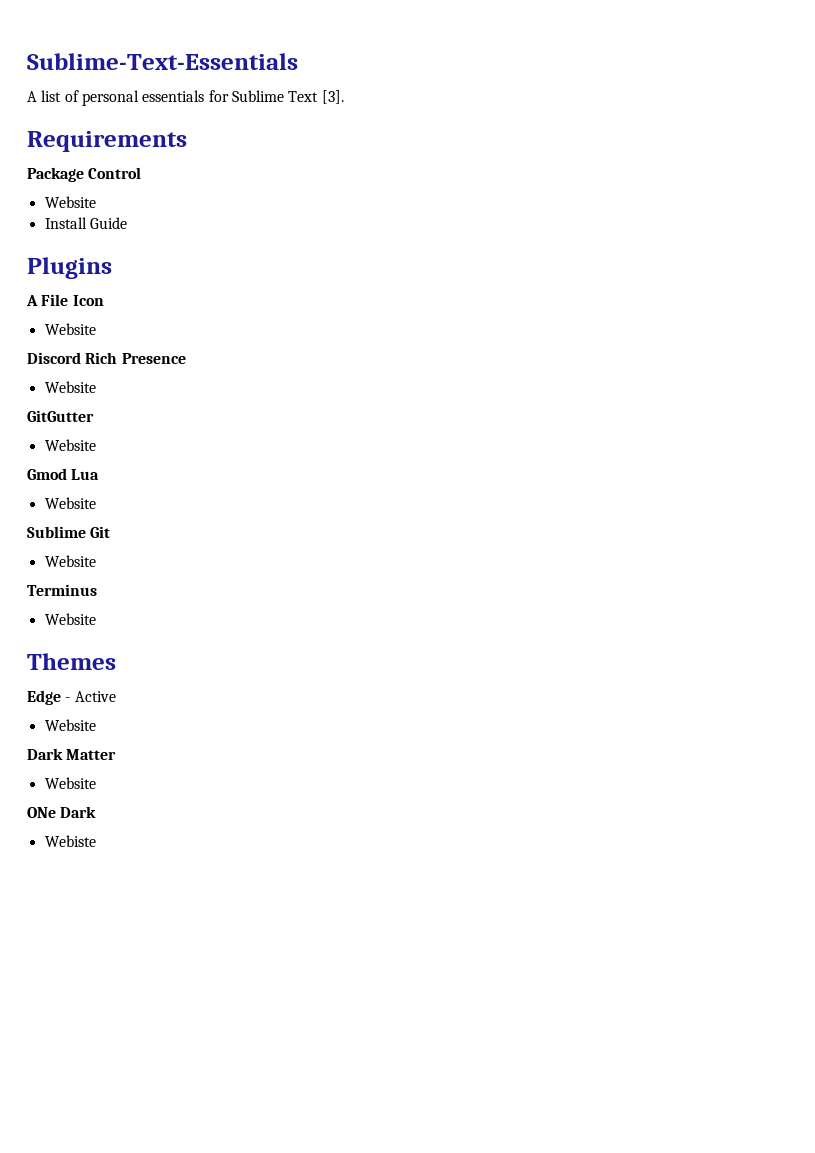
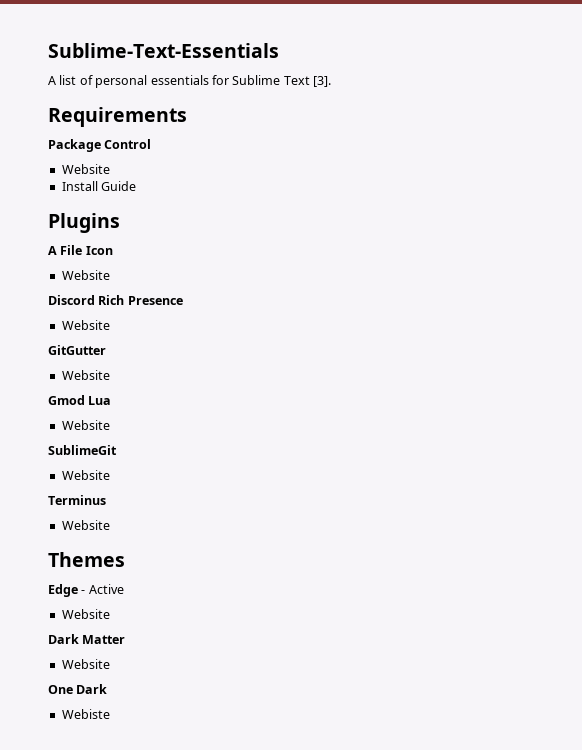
- Sublime Git
+ SublimeGit
- ONe Dark
+ One Dark

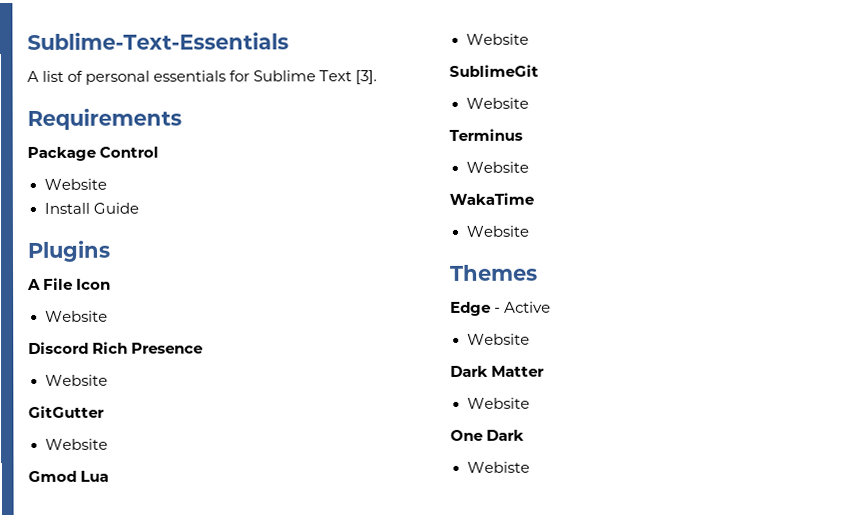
+ WakaTime
+ Website

